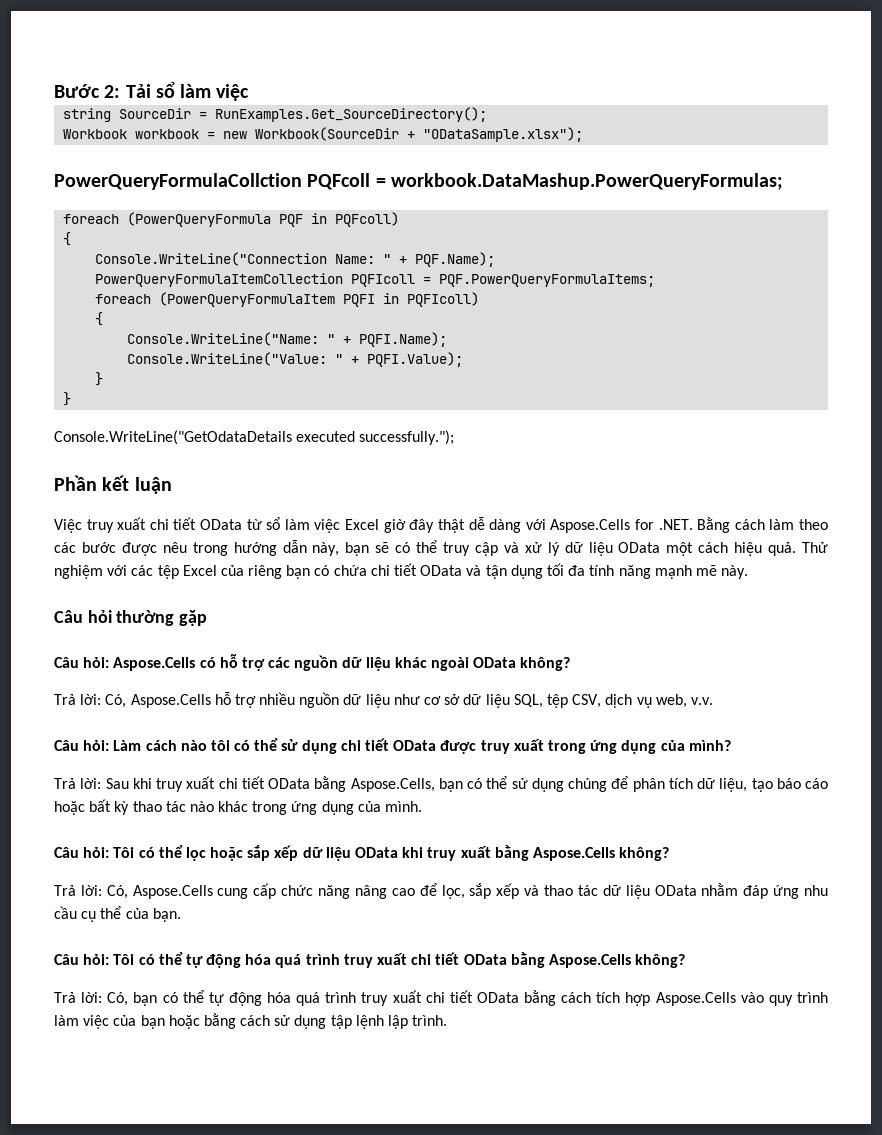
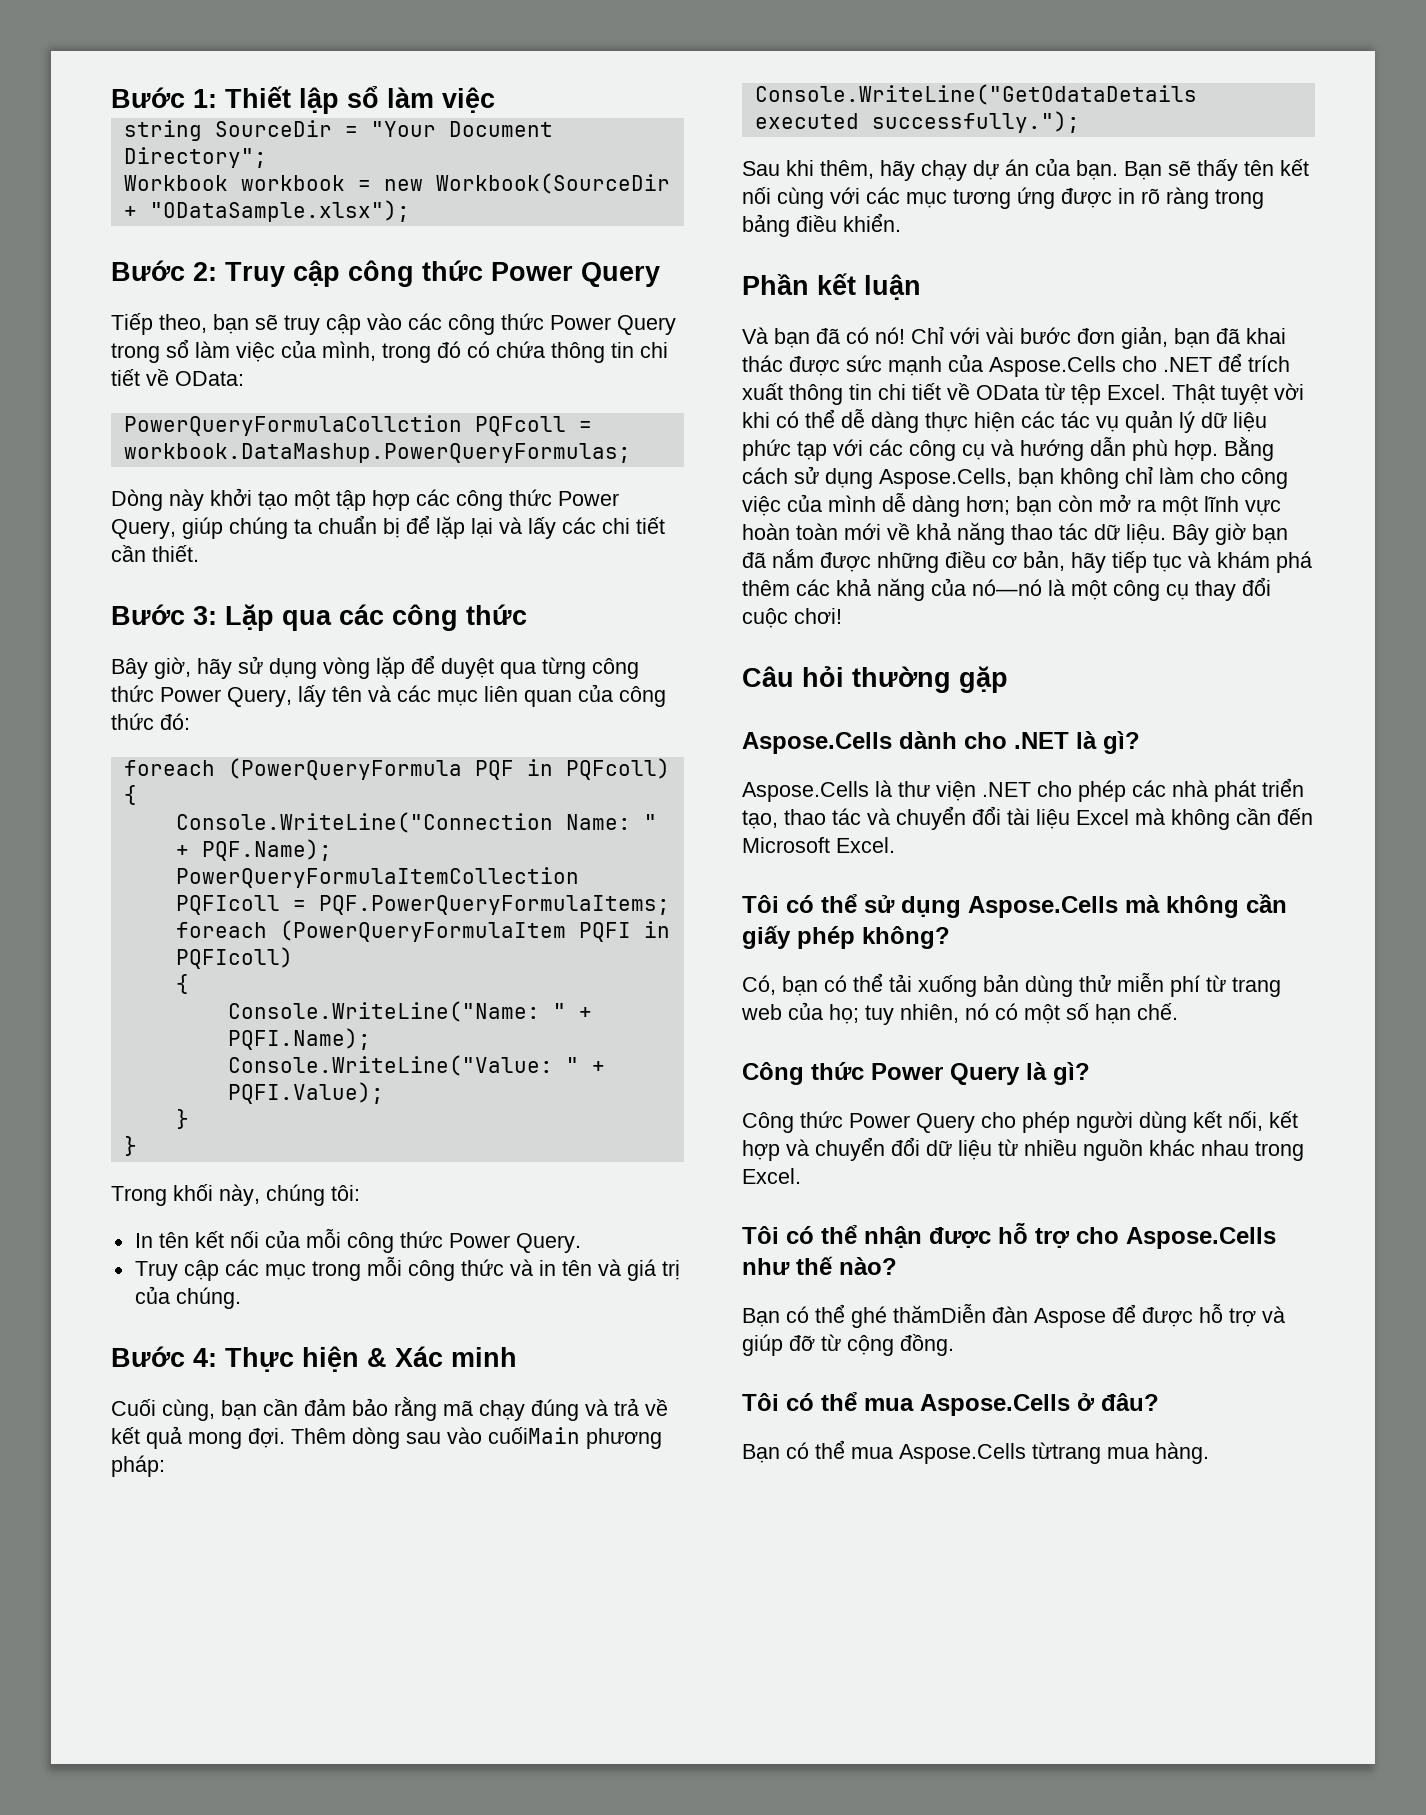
- Bước 2: Tải sổ làm việc
+ Bước 1: Thiết lập sổ làm việc
- string SourceDir = RunExamples.Get_SourceDirectory();
+ string SourceDir = "Your Document Directory";
+ Bước 2: Truy cập công thức Power Query
+ Tiếp theo, bạn sẽ truy cập vào các công thức Power Query trong sổ làm việc của mình, trong đó có chứa thông tin chi tiết về OData:
  PowerQueryFormulaCollction PQFcoll = workbook.DataMashup.PowerQueryFormulas;
+ Dòng này khởi tạo một tập hợp các công thức Power Query, giúp chúng ta chuẩn bị để lặp lại và lấy các chi tiết cần thiết.
+ Bước 3: Lặp qua các công thức
+ Bây giờ, hãy sử dụng vòng lặp để duyệt qua từng công thức Power Query, lấy tên và các mục liên quan của công thức đó:
+ Trong khối này, chúng tôi:
+ In tên kết nối của mỗi công thức Power Query.
+ Truy cập các mục trong mỗi công thức và in tên và giá trị của chúng.
+ Bước 4: Thực hiện & Xác minh
+ Cuối cùng, bạn cần đảm bảo rằng mã chạy đúng và trả về kết quả mong đợi. Thêm dòng sau vào cuốiMain phương pháp:
  Console.WriteLine("GetOdataDetails executed successfully.");
+ Sau khi thêm, hãy chạy dự án của bạn. Bạn sẽ thấy tên kết nối cùng với các mục tương ứng được in rõ ràng trong bảng điều khiển.
  Phần kết luận
- Việc truy xuất chi tiết OData từ sổ làm việc Excel giờ đây thật dễ dàng với Aspose.Cells for .NET. Bằng cách làm theo các bước được nêu trong hướng dẫn này, bạn sẽ có thể truy cập và xử lý dữ liệu OData một cách hiệu quả. Thử nghiệm với các tệp Excel của riêng bạn có chứa chi tiết OData và tận dụng tối đa tính năng mạnh mẽ này.
+ Và bạn đã có nó! Chỉ với vài bước đơn giản, bạn đã khai thác được sức mạnh của Aspose.Cells cho .NET để trích xuất thông tin chi tiết về OData từ tệp Excel. Thật tuyệt vời khi có thể dễ dàng thực hiện các tác vụ quản lý dữ liệu phức tạp với các công cụ và hướng dẫn phù hợp. Bằng cách sử dụng Aspose.Cells, bạn không chỉ làm cho công việc của mình dễ dàng hơn; bạn còn mở ra một lĩnh vực hoàn toàn mới về khả năng thao tác dữ liệu. Bây giờ bạn đã nắm được những điều cơ bản, hãy tiếp tục và khám phá thêm các khả năng của nó—nó là một công cụ thay đổi cuộc chơi!
  Câu hỏi thường gặp
- Câu hỏi: Aspose.Cells có hỗ trợ các nguồn dữ liệu khác ngoài OData không?
- Trả lời: Có, Aspose.Cells hỗ trợ nhiều nguồn dữ liệu như cơ sở dữ liệu SQL, tệp CSV, dịch vụ web, v.v.
- Câu hỏi: Làm cách nào tôi có thể sử dụng chi tiết OData được truy xuất trong ứng dụng của mình?
- Trả lời: Sau khi truy xuất chi tiết OData bằng Aspose.Cells, bạn có thể sử dụng chúng để phân tích dữ liệu, tạo báo cáo hoặc bất kỳ thao tác nào khác trong ứng dụng của mình.
- Câu hỏi: Tôi có thể lọc hoặc sắp xếp dữ liệu OData khi truy xuất bằng Aspose.Cells không?
- Trả lời: Có, Aspose.Cells cung cấp chức năng nâng cao để lọc, sắp xếp và thao tác dữ liệu OData nhằm đáp ứng nhu cầu cụ thể của bạn.
- Câu hỏi: Tôi có thể tự động hóa quá trình truy xuất chi tiết OData bằng Aspose.Cells không?
- Trả lời: Có, bạn có thể tự động hóa quá trình truy xuất chi tiết OData bằng cách tích hợp Aspose.Cells vào quy trình làm việc của bạn hoặc bằng cách sử dụng tập lệnh lập trình.
+ Aspose.Cells dành cho .NET là gì?
+ Aspose.Cells là thư viện .NET cho phép các nhà phát triển tạo, thao tác và chuyển đổi tài liệu Excel mà không cần đến Microsoft Excel.
+ Tôi có thể sử dụng Aspose.Cells mà không cần giấy phép không?
+ Có, bạn có thể tải xuống bản dùng thử miễn phí từ trang web của họ; tuy nhiên, nó có một số hạn chế.
+ Công thức Power Query là gì?
+ Công thức Power Query cho phép người dùng kết nối, kết hợp và chuyển đổi dữ liệu từ nhiều nguồn khác nhau trong Excel.
+ Tôi có thể nhận được hỗ trợ cho Aspose.Cells như thế nào?
+ Bạn có thể ghé thămDiễn đàn Aspose để được hỗ trợ và giúp đỡ từ cộng đồng.
+ Tôi có thể mua Aspose.Cells ở đâu?
+ Bạn có thể mua Aspose.Cells từtrang mua hàng.

